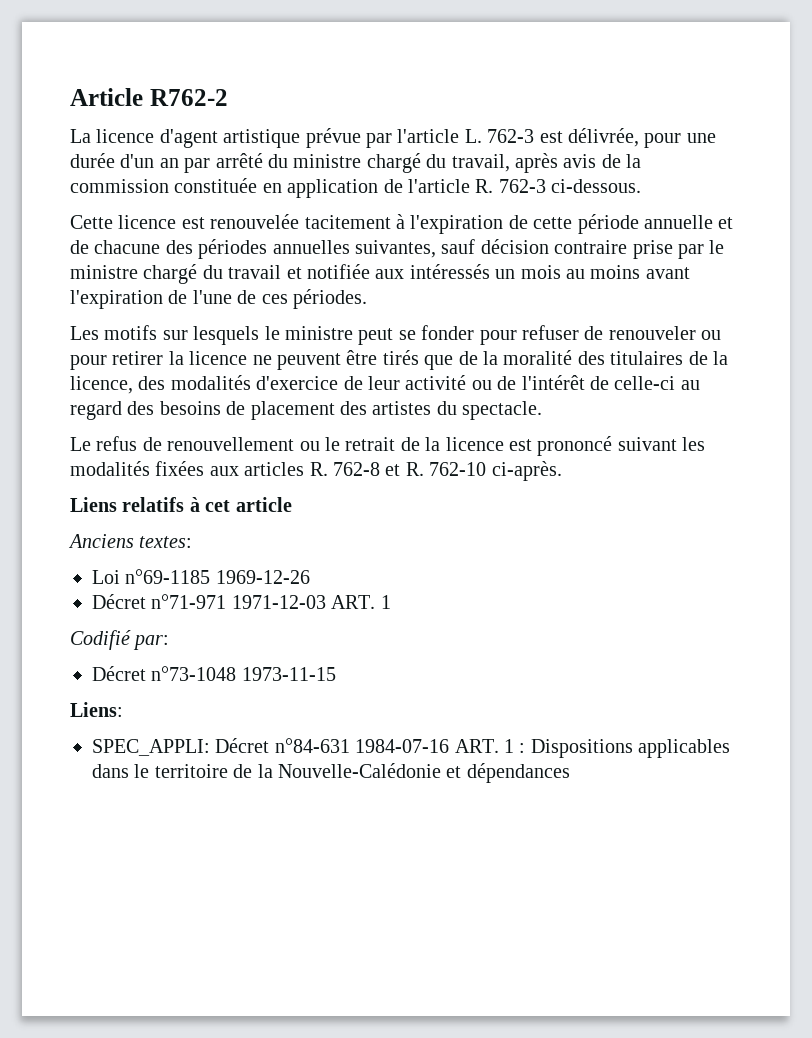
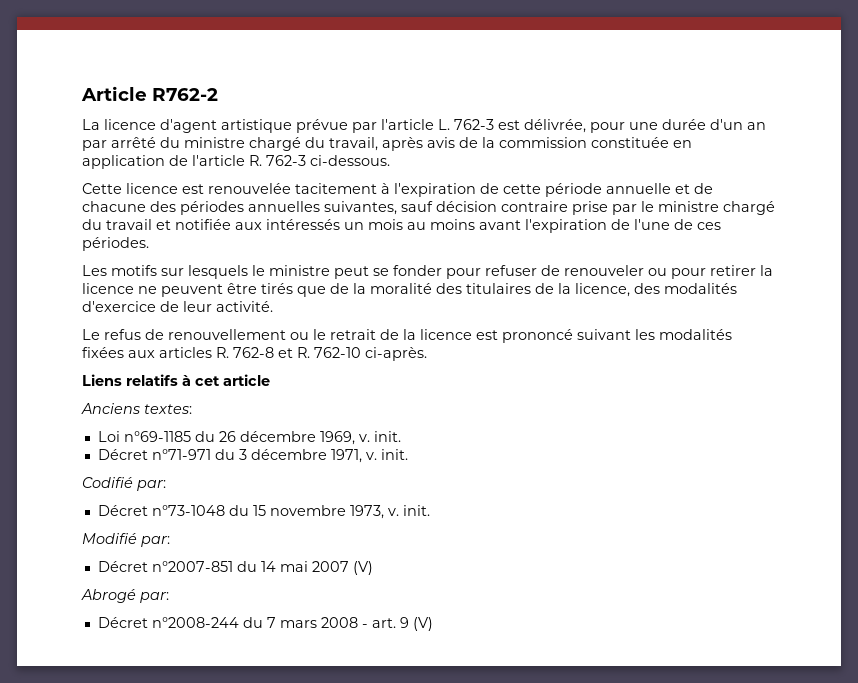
- Les motifs sur lesquels le ministre peut se fonder pour refuser de renouveler ou pour retirer la licence ne peuvent être tirés que de la moralité des titulaires de la licence, des modalités d'exercice de leur activité ou de l'intérêt de celle-ci au regard des besoins de placement des artistes du spectacle.
+ Les motifs sur lesquels le ministre peut se fonder pour refuser de renouveler ou pour retirer la licence ne peuvent être tirés que de la moralité des titulaires de la licence, des modalités d'exercice de leur activité.
- Loi n°69-1185 1969-12-26
- Décret n°71-971 1971-12-03 ART. 1
+ Loi n°69-1185 du 26 décembre 1969, v. init.
+ Décret n°71-971 du 3 décembre 1971, v. init.
  Codifié par:
- Décret n°73-1048 1973-11-15
- Liens:
- SPEC_APPLI: Décret n°84-631 1984-07-16 ART. 1 : Dispositions applicables dans le territoire de la Nouvelle-Calédonie et dépendances
+ Décret n°73-1048 du 15 novembre 1973, v. init.
+ Modifié par:
+ Décret n°2007-851 du 14 mai 2007 (V)
+ Abrogé par:
+ Décret n°2008-244 du 7 mars 2008 - art. 9 (V)

